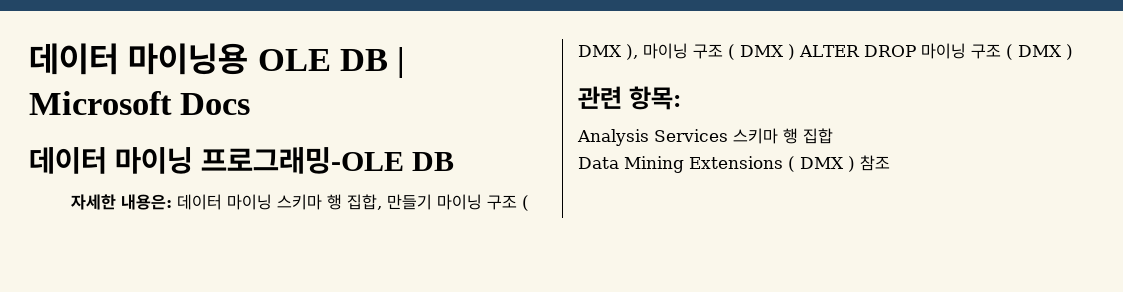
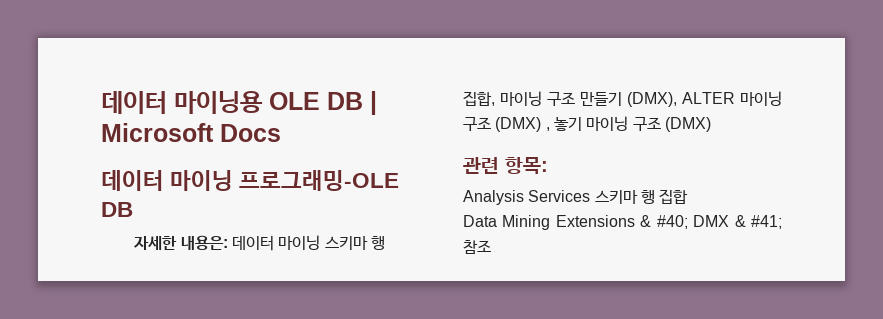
- 자세한 내용은: 데이터 마이닝 스키마 행 집합, 만들기 마이닝 구조 ( DMX ), 마이닝 구조 ( DMX ) ALTER DROP 마이닝 구조 ( DMX )
+ 자세한 내용은: 데이터 마이닝 스키마 행 집합, 마이닝 구조 만들기 (DMX), ALTER 마이닝 구조 (DMX) , 놓기 마이닝 구조 (DMX)
- Data Mining Extensions ( DMX ) 참조
+ Data Mining Extensions & #40; DMX & #41; 참조

